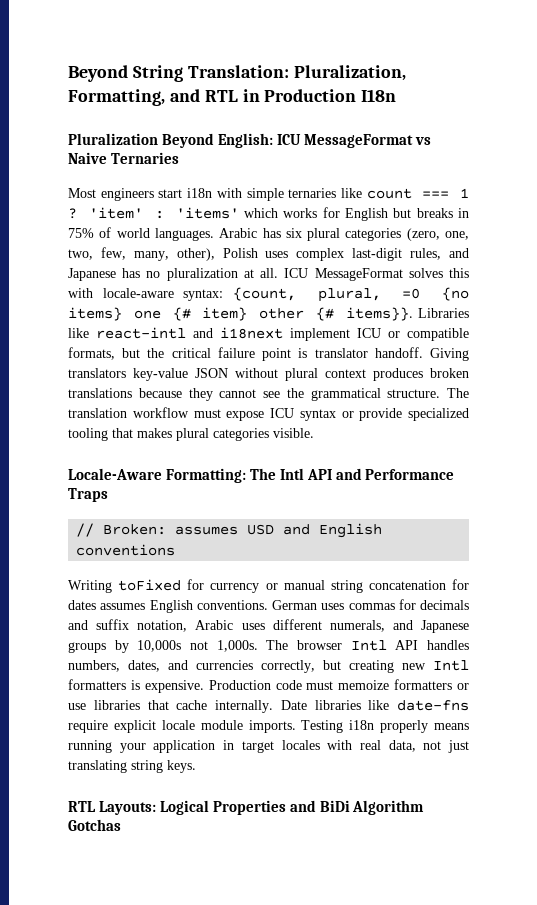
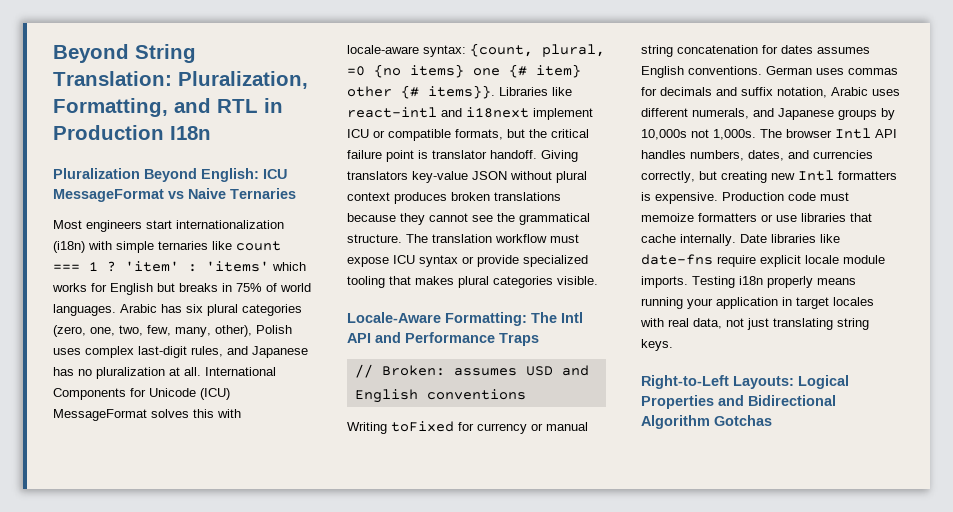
- Most engineers start i18n with simple ternaries like count === 1 ?
+ Most engineers start internationalization (i18n) with simple ternaries like count === 1 ?
- ICU MessageFormat solves this with locale-aware syntax: {count, plural, =0 {no items} one {# item} other {# items}}.
+ International Components for Unicode (ICU) MessageFormat solves this with locale-aware syntax: {count, plural, =0 {no items} one {# item} other {# items}}.
- RTL Layouts: Logical Properties and BiDi Algorithm Gotchas
+ Right-to-Left Layouts: Logical Properties and Bidirectional Algorithm Gotchas

